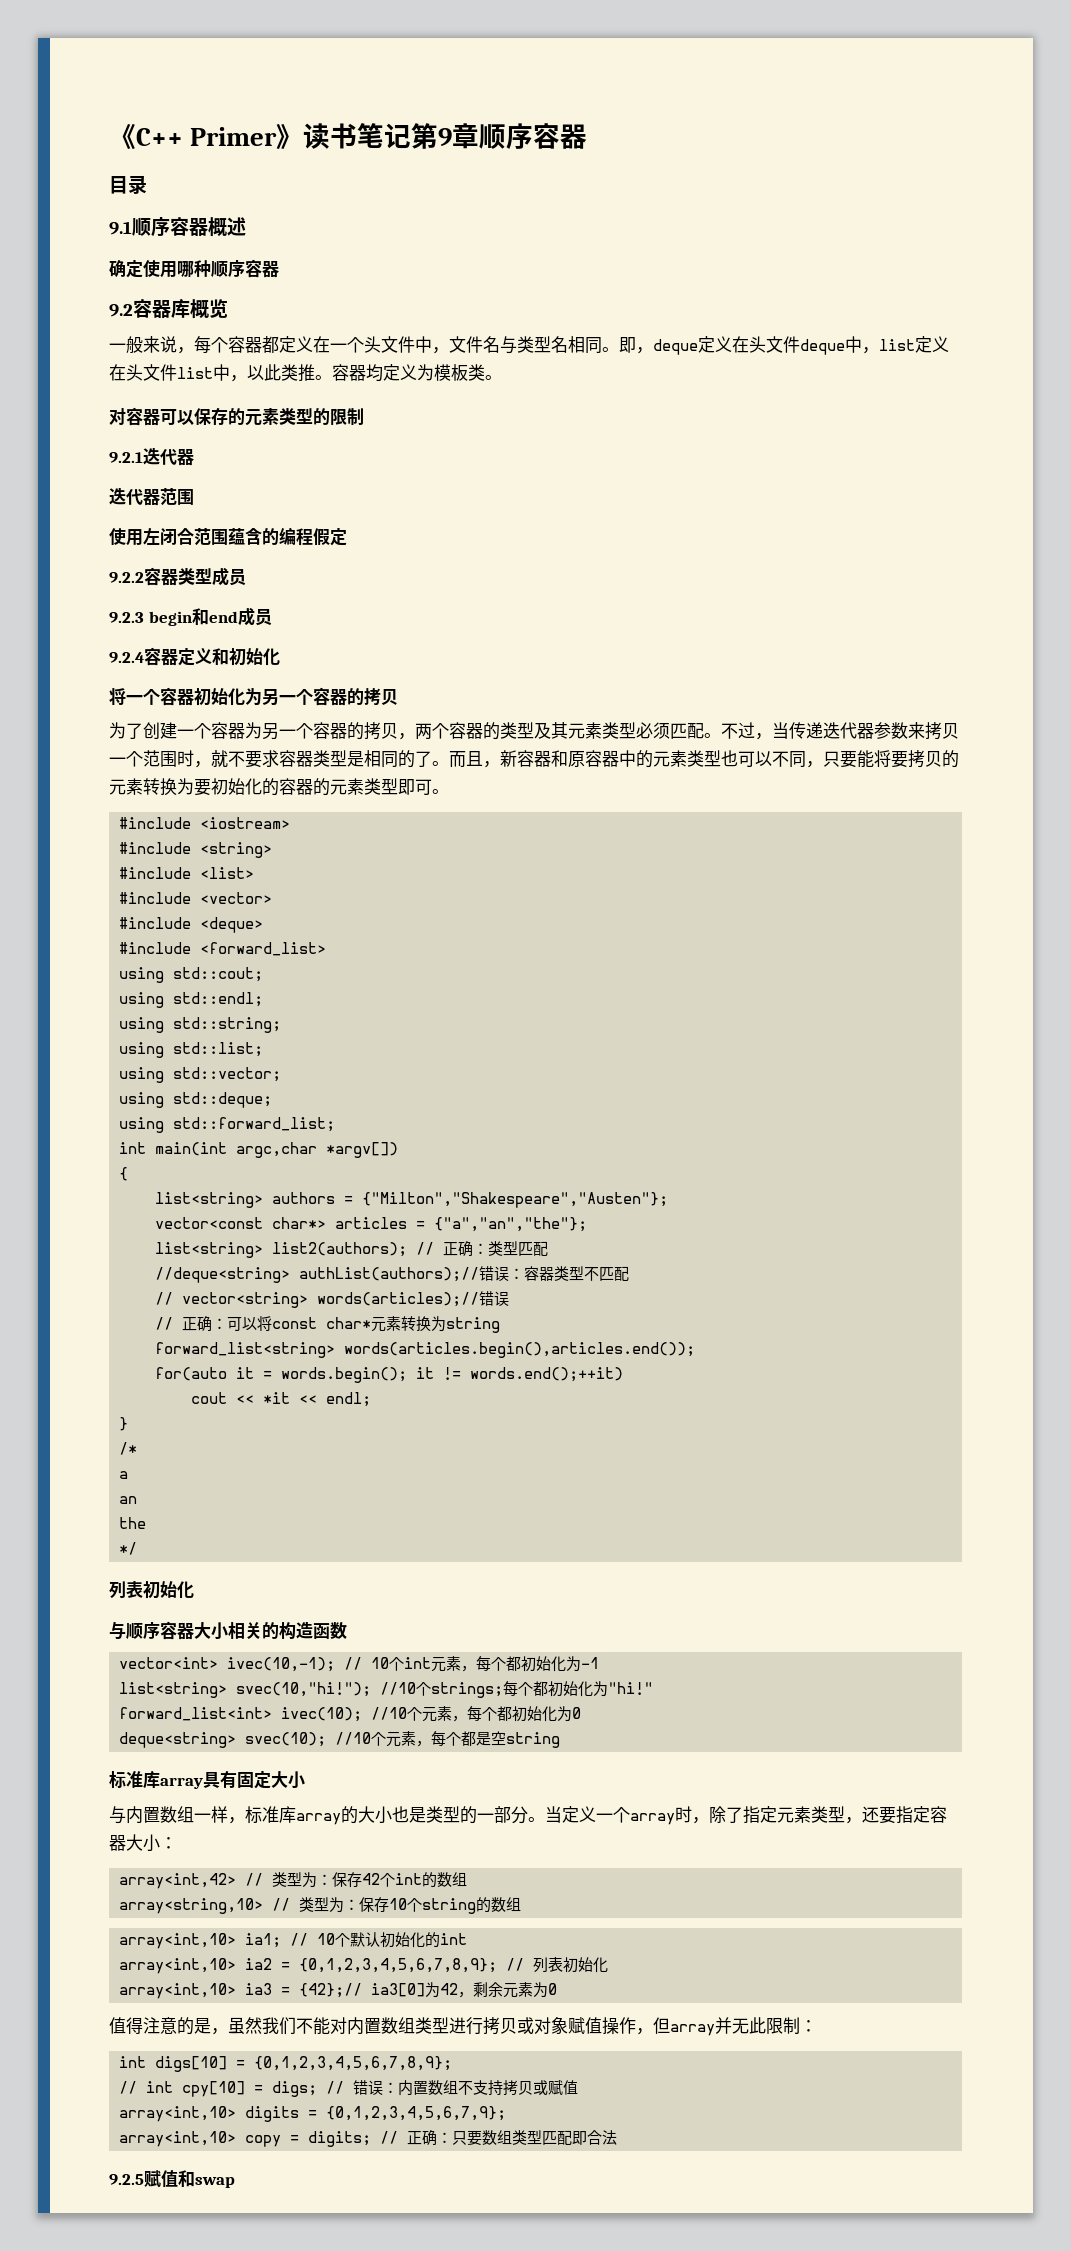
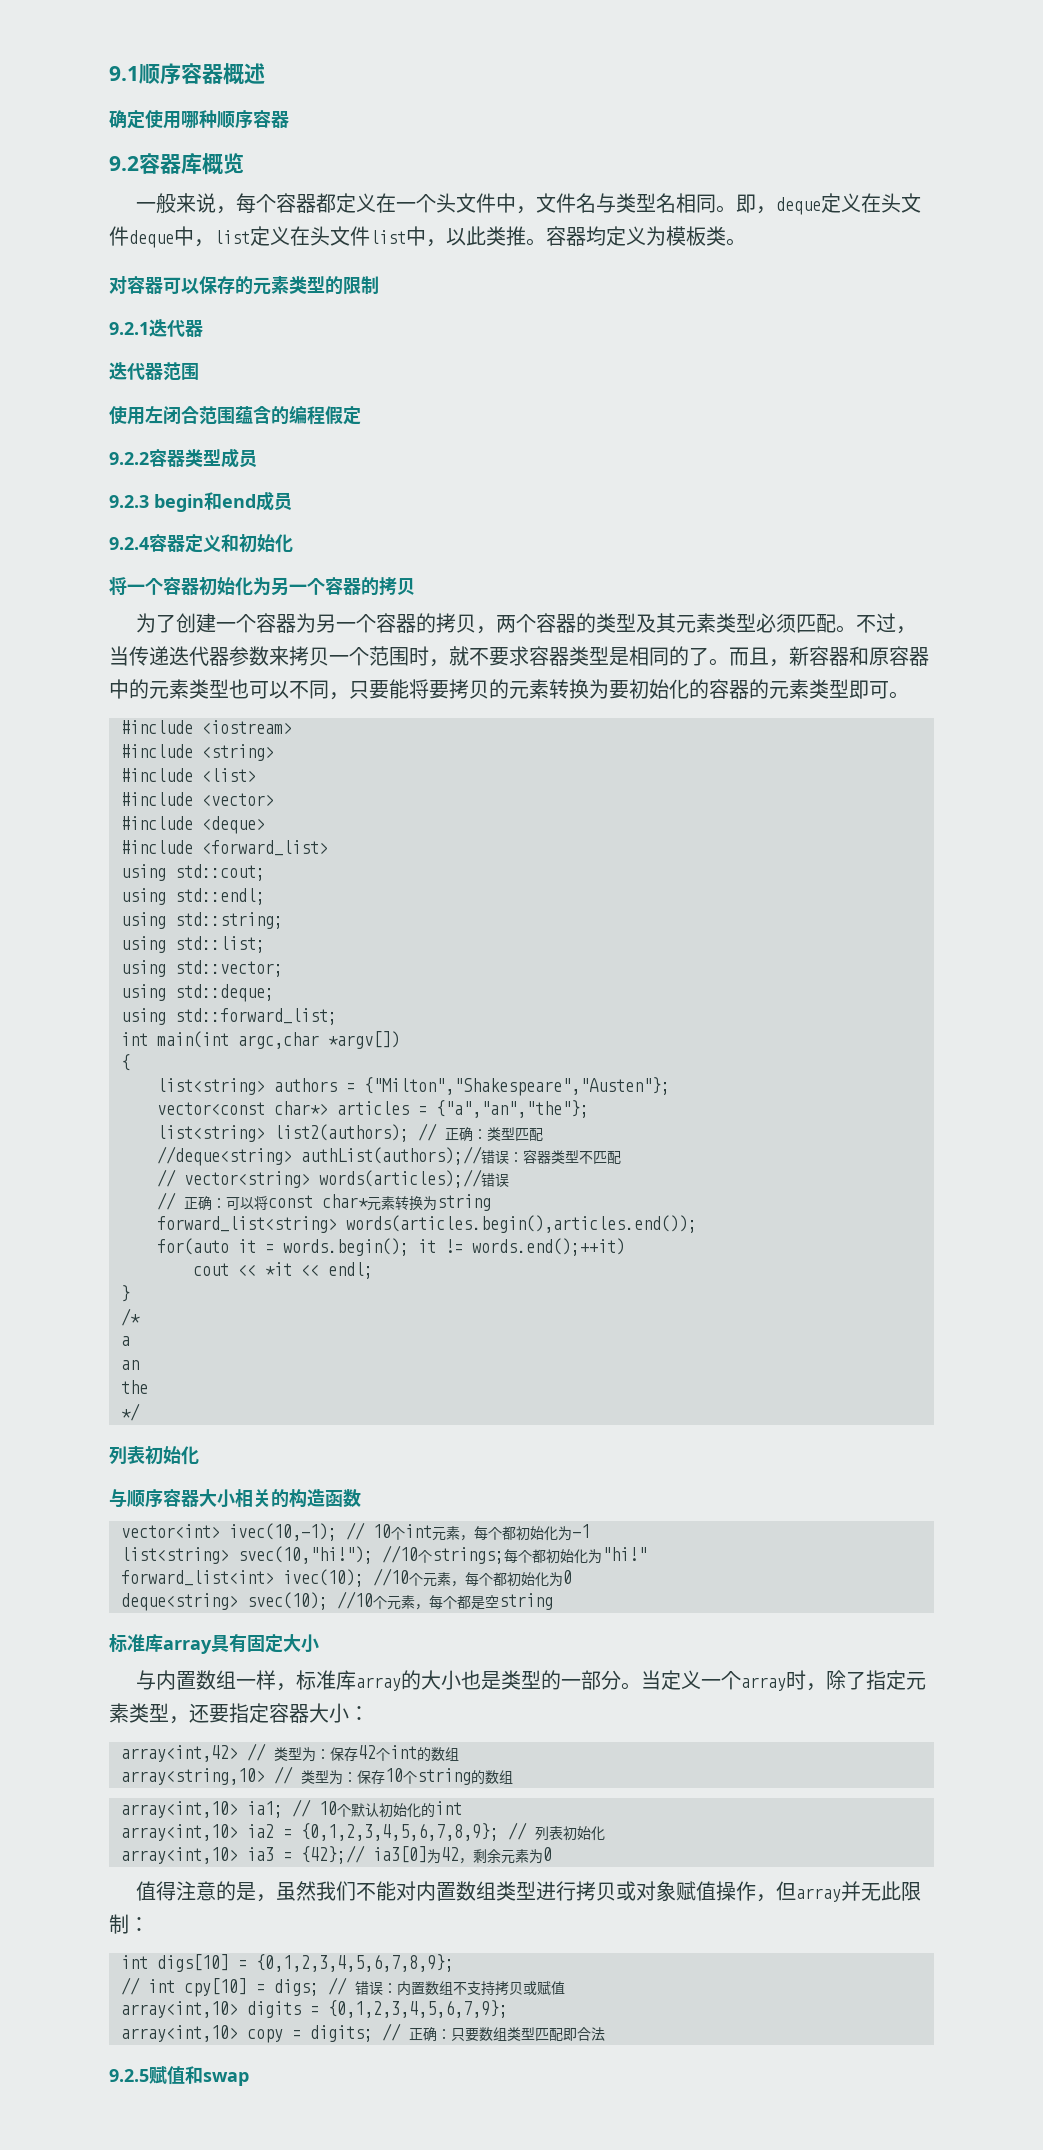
- 《C++ Primer》读书笔记第9章顺序容器
- 目录

